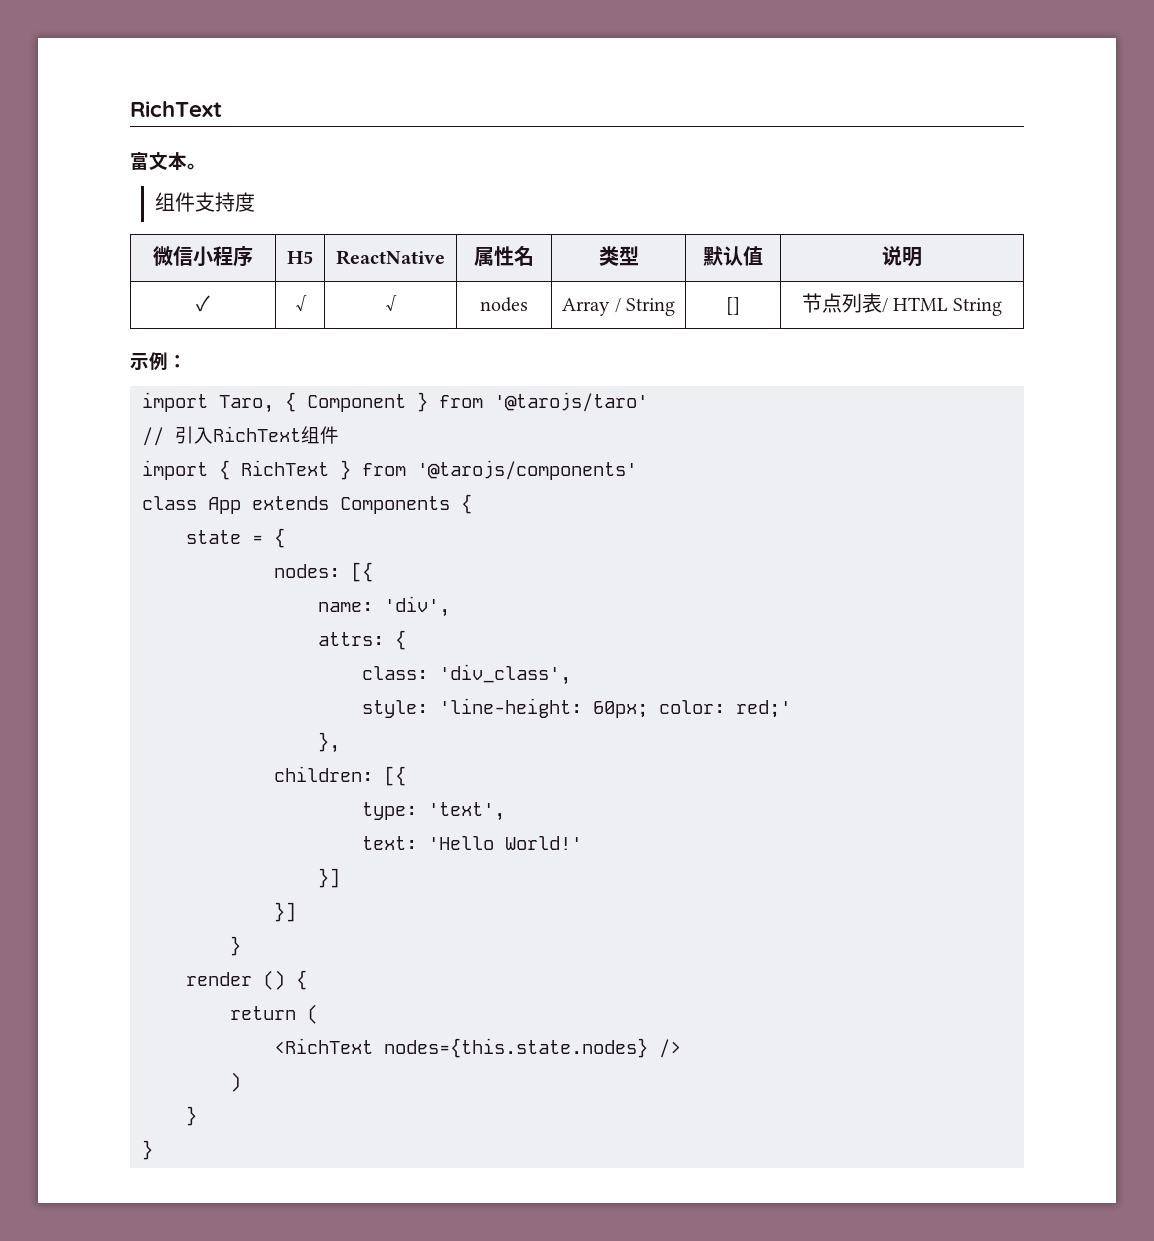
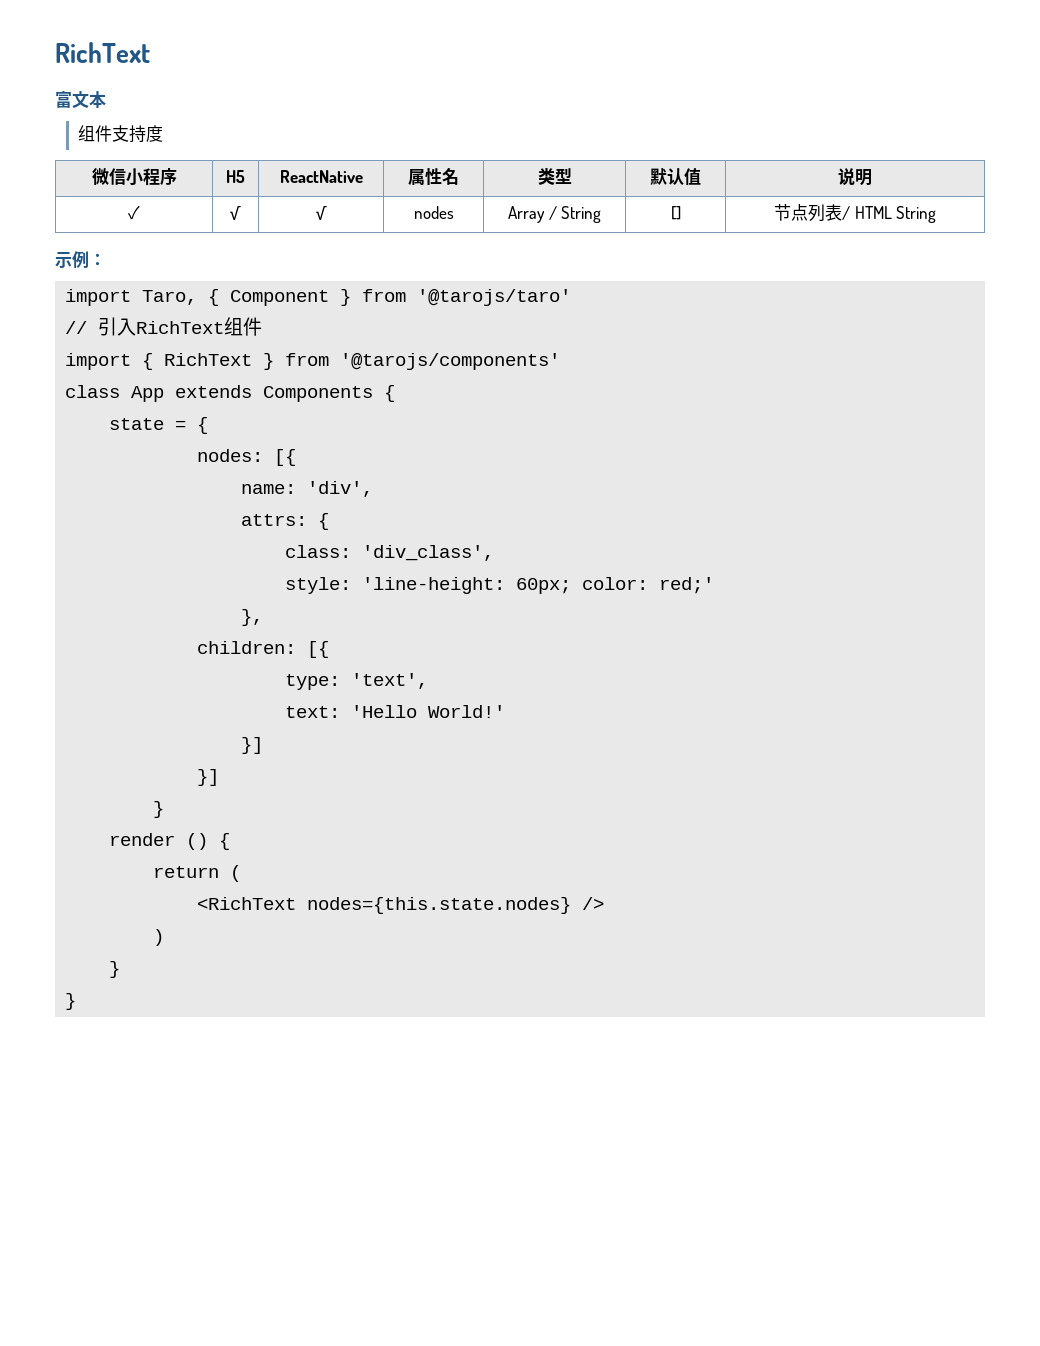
- 富文本。
+ 富文本

